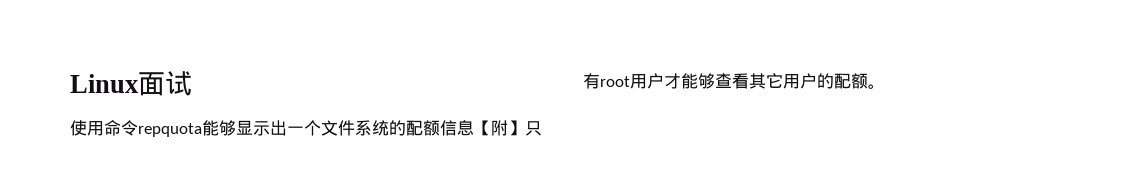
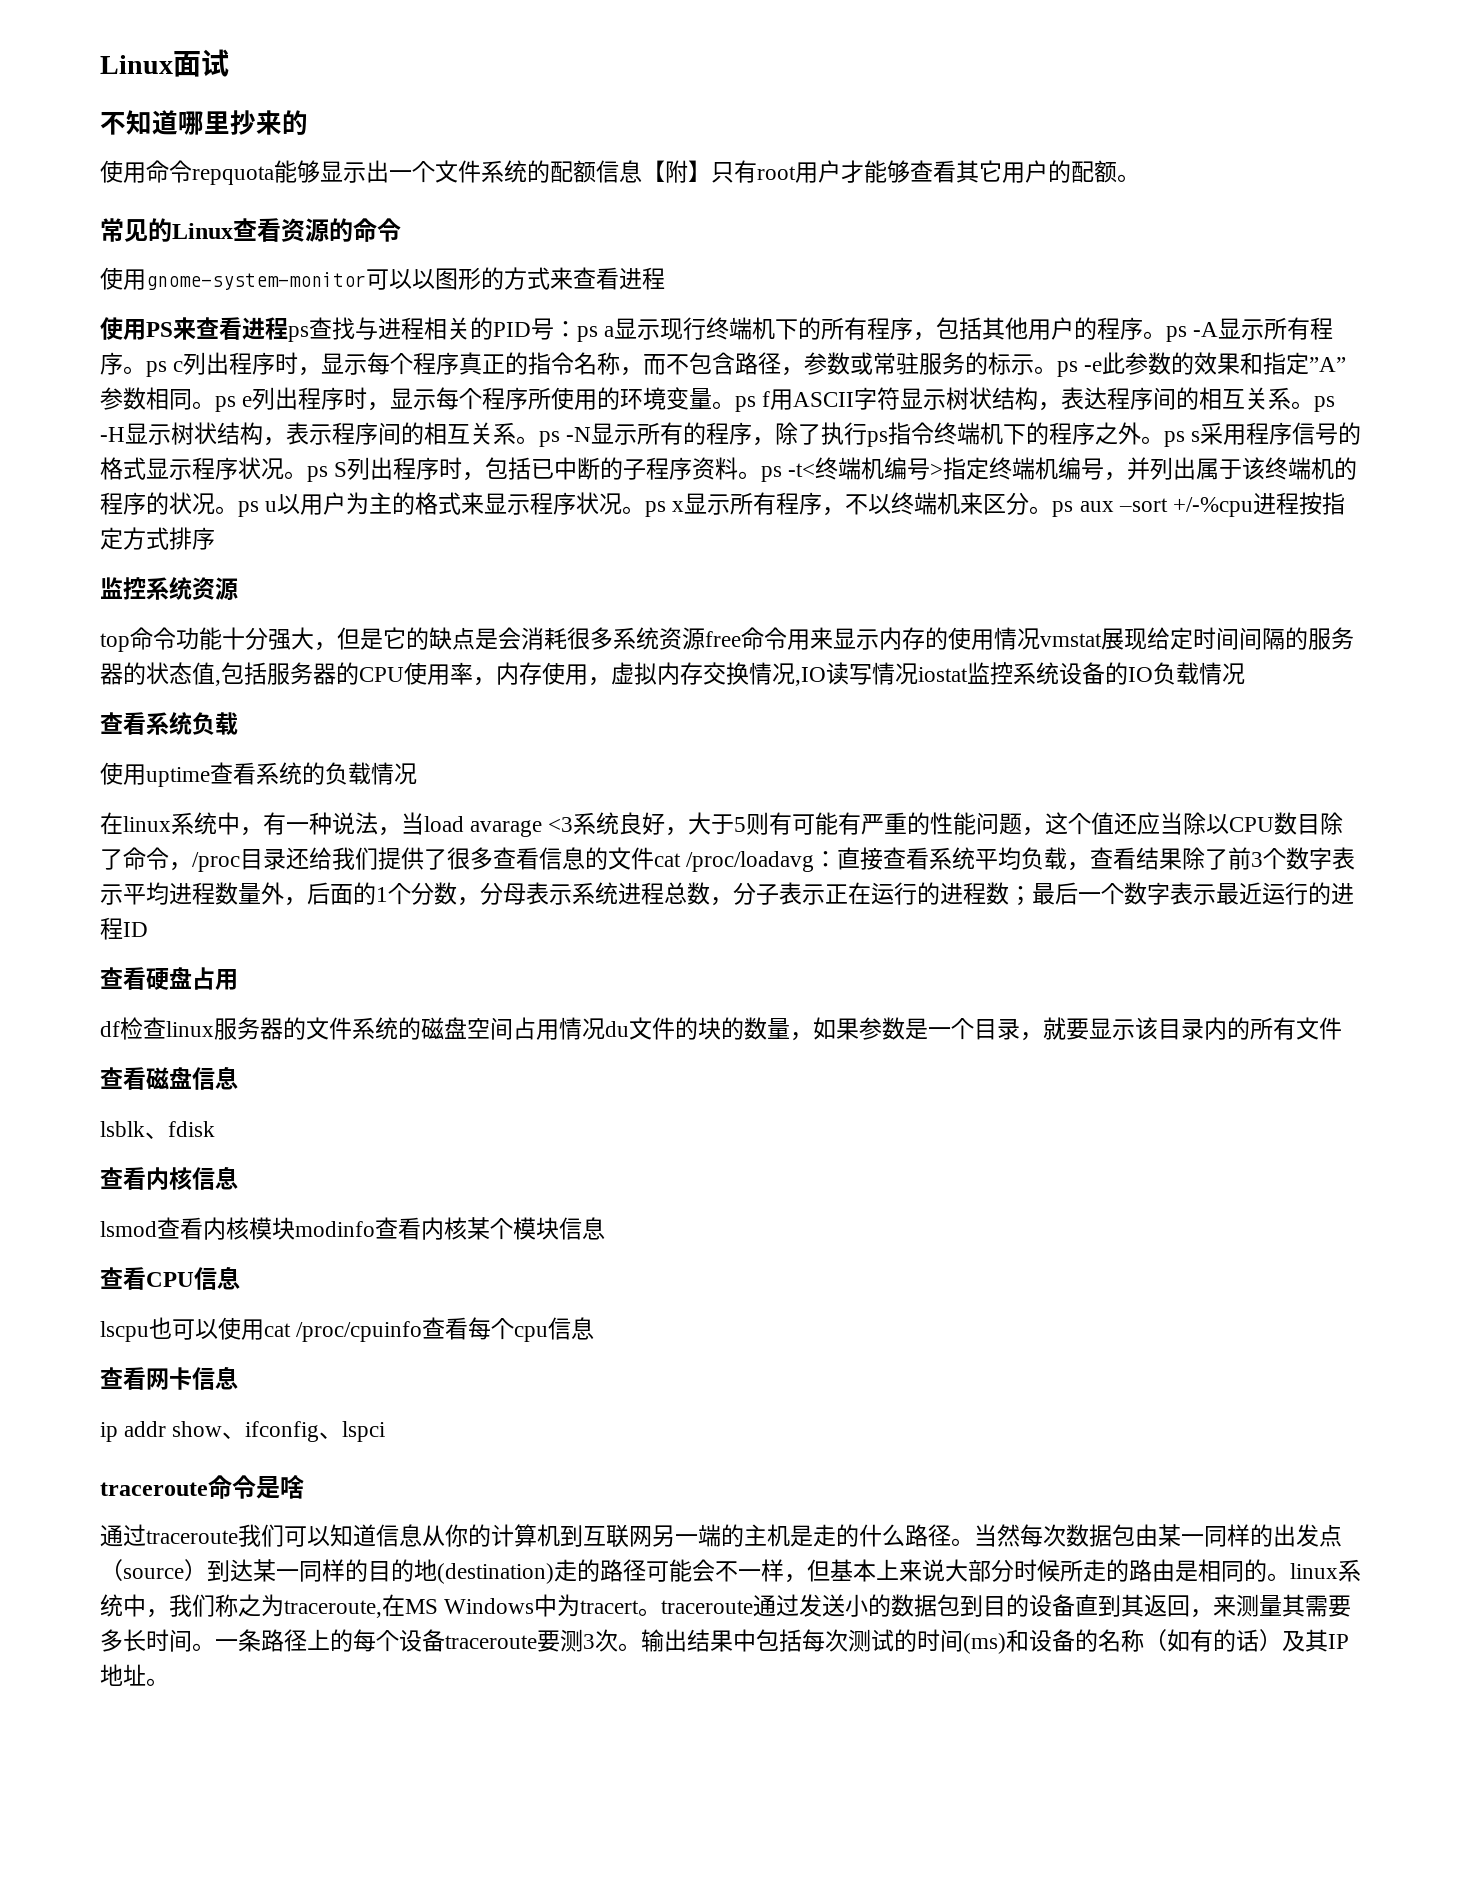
+ 不知道哪里抄来的
+ 常见的Linux查看资源的命令
+ 使用gnome-system-monitor可以以图形的方式来查看进程
+ 使用PS来查看进程ps查找与进程相关的PID号：ps a显示现行终端机下的所有程序，包括其他用户的程序。ps -A显示所有程序。ps c列出程序时，显示每个程序真正的指令名称，而不包含路径，参数或常驻服务的标示。ps -e此参数的效果和指定”A”参数相同。ps e列出程序时，显示每个程序所使用的环境变量。ps f用ASCII字符显示树状结构，表达程序间的相互关系。ps -H显示树状结构，表示程序间的相互关系。ps -N显示所有的程序，除了执行ps指令终端机下的程序之外。ps s采用程序信号的格式显示程序状况。ps S列出程序时，包括已中断的子程序资料。ps -t<终端机编号>指定终端机编号，并列出属于该终端机的程序的状况。ps u以用户为主的格式来显示程序状况。ps x显示所有程序，不以终端机来区分。ps aux –sort +/-%cpu进程按指定方式排序
+ 监控系统资源
+ top命令功能十分强大，但是它的缺点是会消耗很多系统资源free命令用来显示内存的使用情况vmstat展现给定时间间隔的服务器的状态值,包括服务器的CPU使用率，内存使用，虚拟内存交换情况,IO读写情况iostat监控系统设备的IO负载情况
+ 查看系统负载
+ 使用uptime查看系统的负载情况
+ 在linux系统中，有一种说法，当load avarage <3系统良好，大于5则有可能有严重的性能问题，这个值还应当除以CPU数目除了命令，/proc目录还给我们提供了很多查看信息的文件cat /proc/loadavg：直接查看系统平均负载，查看结果除了前3个数字表示平均进程数量外，后面的1个分数，分母表示系统进程总数，分子表示正在运行的进程数；最后一个数字表示最近运行的进程ID
+ 查看硬盘占用
+ df检查linux服务器的文件系统的磁盘空间占用情况du文件的块的数量，如果参数是一个目录，就要显示该目录内的所有文件
+ 查看磁盘信息
+ lsblk、fdisk
+ 查看内核信息
+ lsmod查看内核模块modinfo查看内核某个模块信息
+ 查看CPU信息
+ lscpu也可以使用cat /proc/cpuinfo查看每个cpu信息
+ 查看网卡信息
+ ip addr show、ifconfig、lspci
+ traceroute命令是啥
+ 通过traceroute我们可以知道信息从你的计算机到互联网另一端的主机是走的什么路径。当然每次数据包由某一同样的出发点（source）到达某一同样的目的地(destination)走的路径可能会不一样，但基本上来说大部分时候所走的路由是相同的。linux系统中，我们称之为traceroute,在MS Windows中为tracert。traceroute通过发送小的数据包到目的设备直到其返回，来测量其需要多长时间。一条路径上的每个设备traceroute要测3次。输出结果中包括每次测试的时间(ms)和设备的名称（如有的话）及其IP地址。

